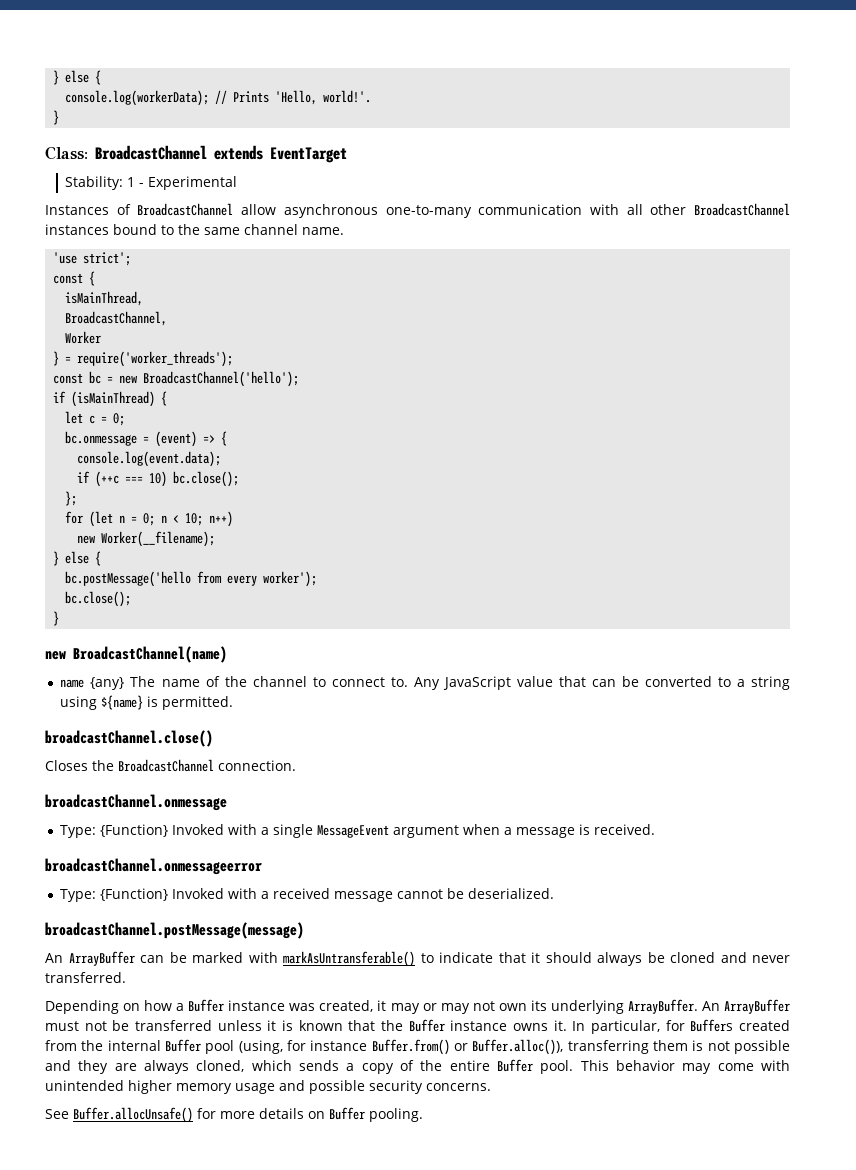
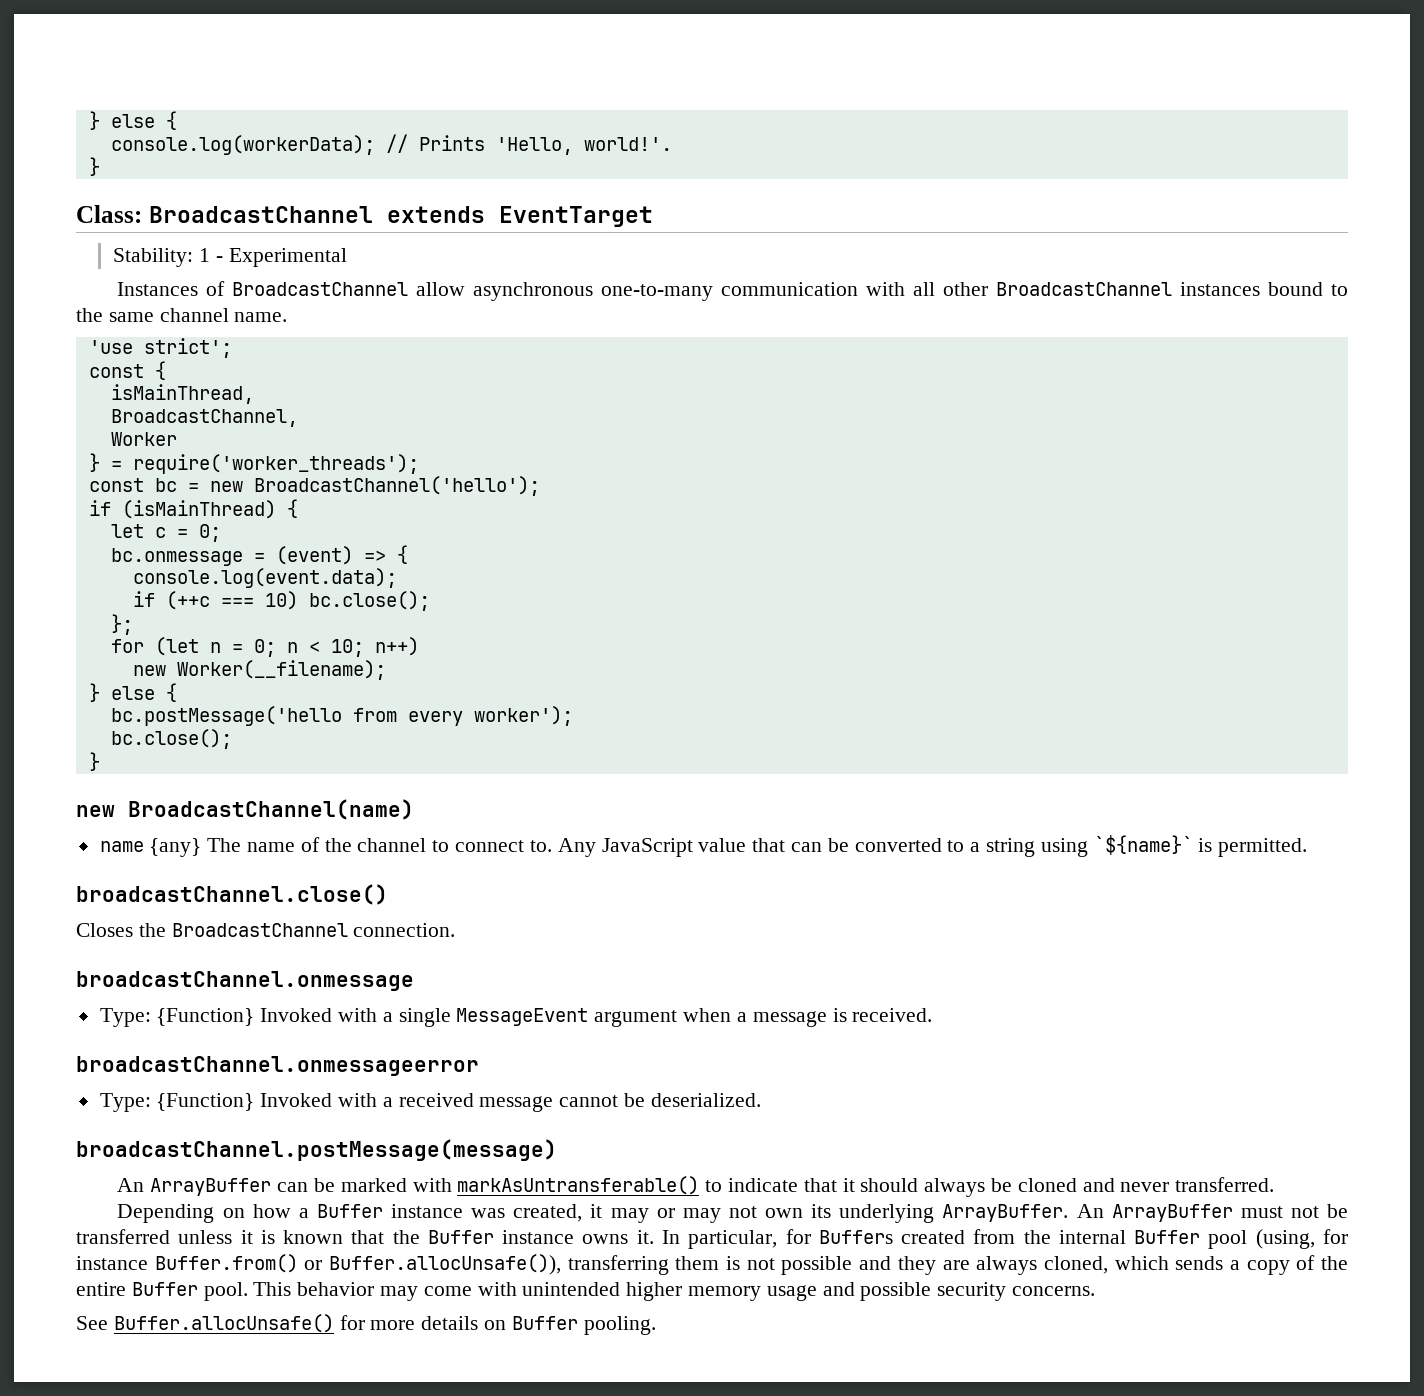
- Any JavaScript value that can be converted to a string using ${name} is permitted.
+ Any JavaScript value that can be converted to a string using `${name}` is permitted.
- In particular, for Buffers created from the internal Buffer pool (using, for instance Buffer.from() or Buffer.alloc()), transferring them is not possible and they are always cloned, which sends a copy of the entire Buffer pool.
+ In particular, for Buffers created from the internal Buffer pool (using, for instance Buffer.from() or Buffer.allocUnsafe()), transferring them is not possible and they are always cloned, which sends a copy of the entire Buffer pool.

